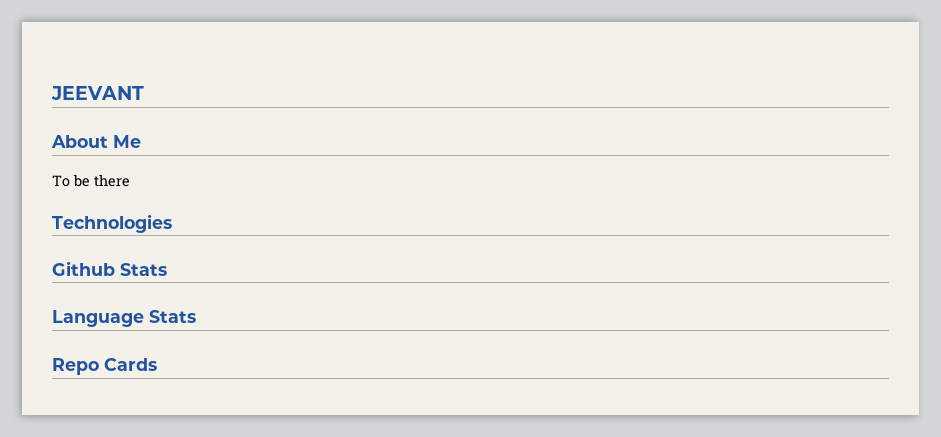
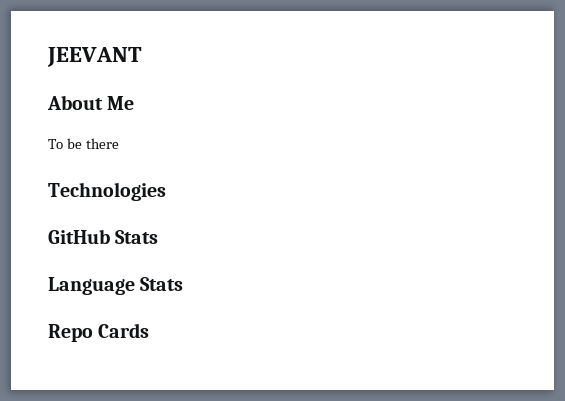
- Github Stats
+ GitHub Stats

